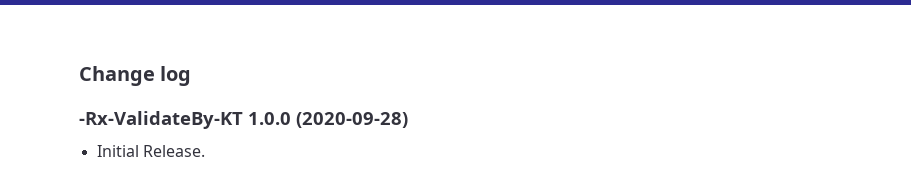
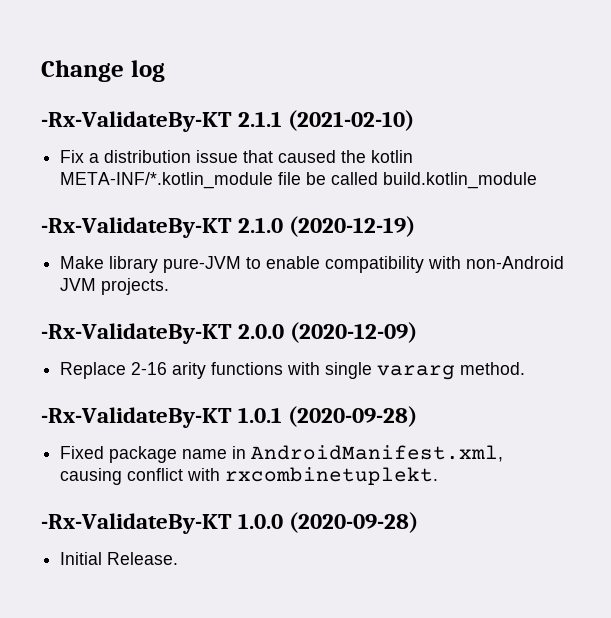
+ -Rx-ValidateBy-KT 2.1.1 (2021-02-10)
+ Fix a distribution issue that caused the kotlin META-INF/*.kotlin_module file be called build.kotlin_module
+ -Rx-ValidateBy-KT 2.1.0 (2020-12-19)
+ Make library pure-JVM to enable compatibility with non-Android JVM projects.
+ -Rx-ValidateBy-KT 2.0.0 (2020-12-09)
+ Replace 2-16 arity functions with single vararg method.
+ -Rx-ValidateBy-KT 1.0.1 (2020-09-28)
+ Fixed package name in AndroidManifest.xml, causing conflict with rxcombinetuplekt.

